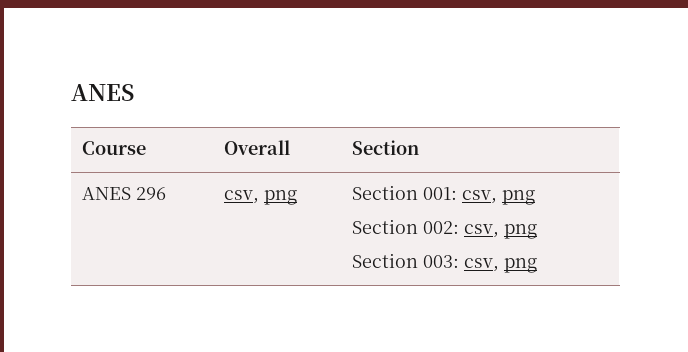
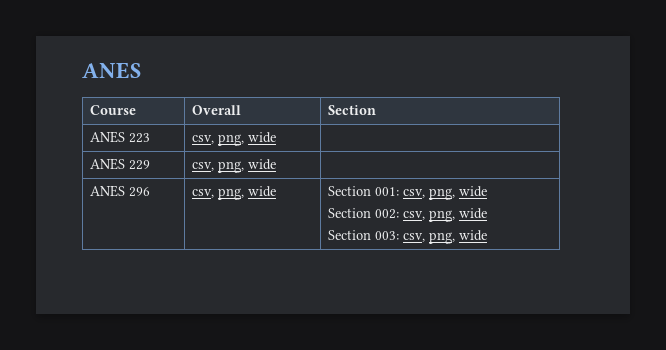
+ ANES 223 | csv, png, wide |
+ ANES 229 | csv, png, wide |
- ANES 296 | csv, png | Section 001: csv, png
- Section 002: csv, png
- Section 003: csv, png
+ ANES 296 | csv, png, wide | Section 001: csv, png, wide
+ Section 002: csv, png, wide
+ Section 003: csv, png, wide

